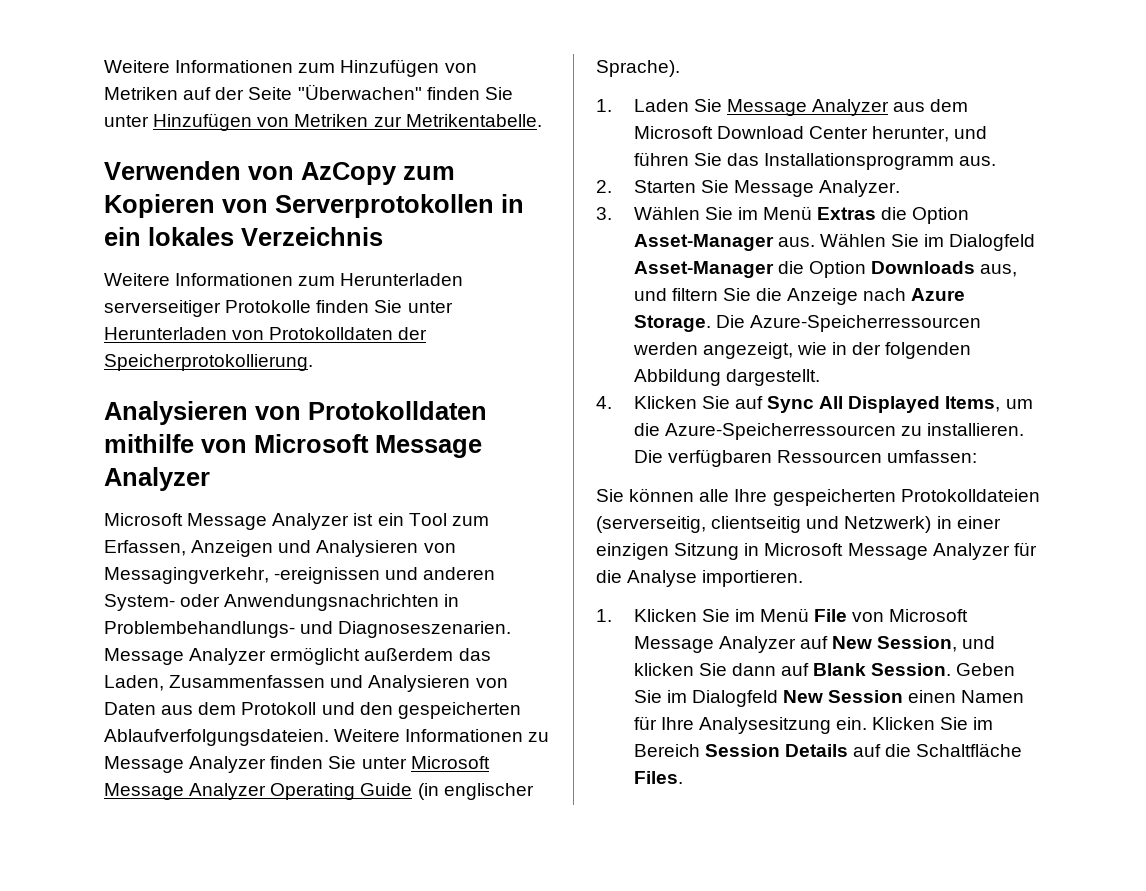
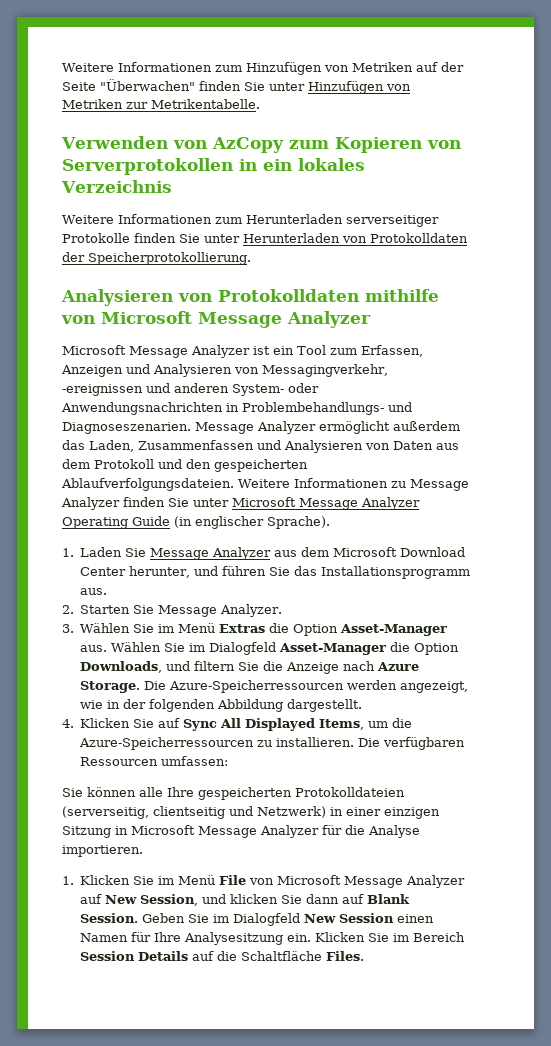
- Wählen Sie im Dialogfeld Asset-Manager die Option Downloads aus, und filtern Sie die Anzeige nach Azure Storage.
+ Wählen Sie im Dialogfeld Asset-Manager die Option Downloads, und filtern Sie die Anzeige nach Azure Storage.

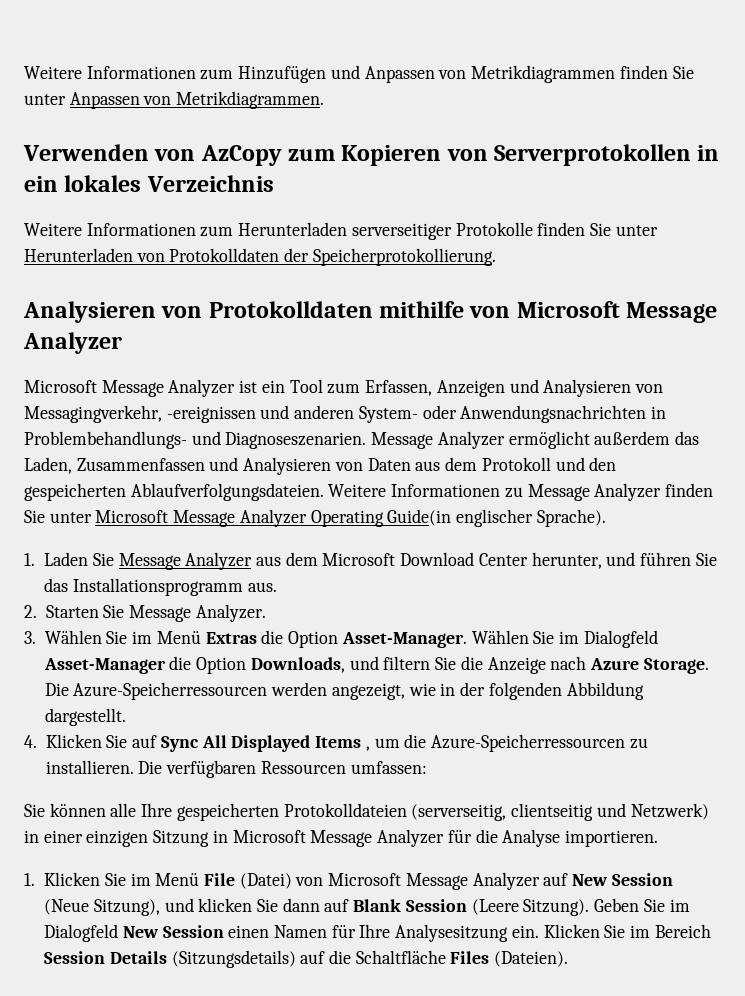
- Weitere Informationen zum Hinzufügen von Metriken auf der Seite "Überwachen" finden Sie unter Hinzufügen von Metriken zur Metrikentabelle.
+ Weitere Informationen zum Hinzufügen und Anpassen von Metrikdiagrammen finden Sie unter Anpassen von Metrikdiagrammen.
- Weitere Informationen zu Message Analyzer finden Sie unter Microsoft Message Analyzer Operating Guide (in englischer Sprache).
+ Weitere Informationen zu Message Analyzer finden Sie unter Microsoft Message Analyzer Operating Guide(in englischer Sprache).
- 3. Wählen Sie im Menü Extras die Option Asset-Manager aus.
+ 3. Wählen Sie im Menü Extras die Option Asset-Manager.
- 4. Klicken Sie auf Sync All Displayed Items, um die Azure-Speicherressourcen zu installieren.
+ 4. Klicken Sie auf Sync All Displayed Items , um die Azure-Speicherressourcen zu installieren.
- 1. Klicken Sie im Menü File von Microsoft Message Analyzer auf New Session, und klicken Sie dann auf Blank Session.
+ 1. Klicken Sie im Menü File (Datei) von Microsoft Message Analyzer auf New Session (Neue Sitzung), und klicken Sie dann auf Blank Session (Leere Sitzung).
- Klicken Sie im Bereich Session Details auf die Schaltfläche Files.
+ Klicken Sie im Bereich Session Details (Sitzungsdetails) auf die Schaltfläche Files (Dateien).

